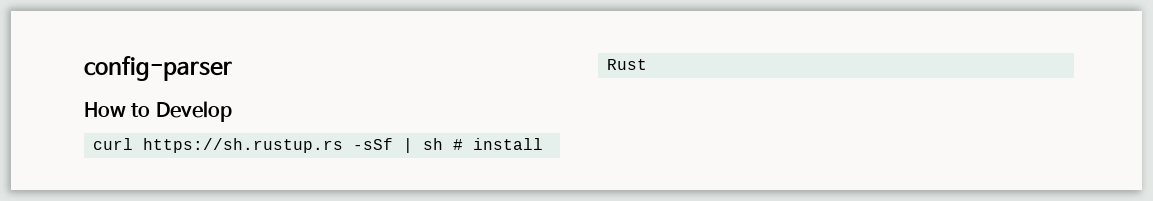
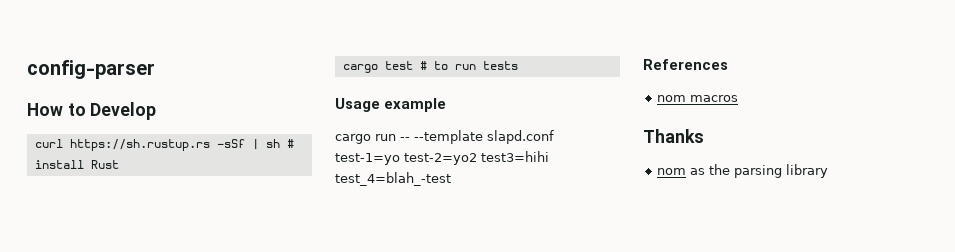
+ cargo test # to run tests
+ Usage example
+ cargo run -- --template slapd.conf test-1=yo test-2=yo2 test3=hihi test_4=blah_-test
+ References
+ nom macros
+ Thanks
+ nom as the parsing library

